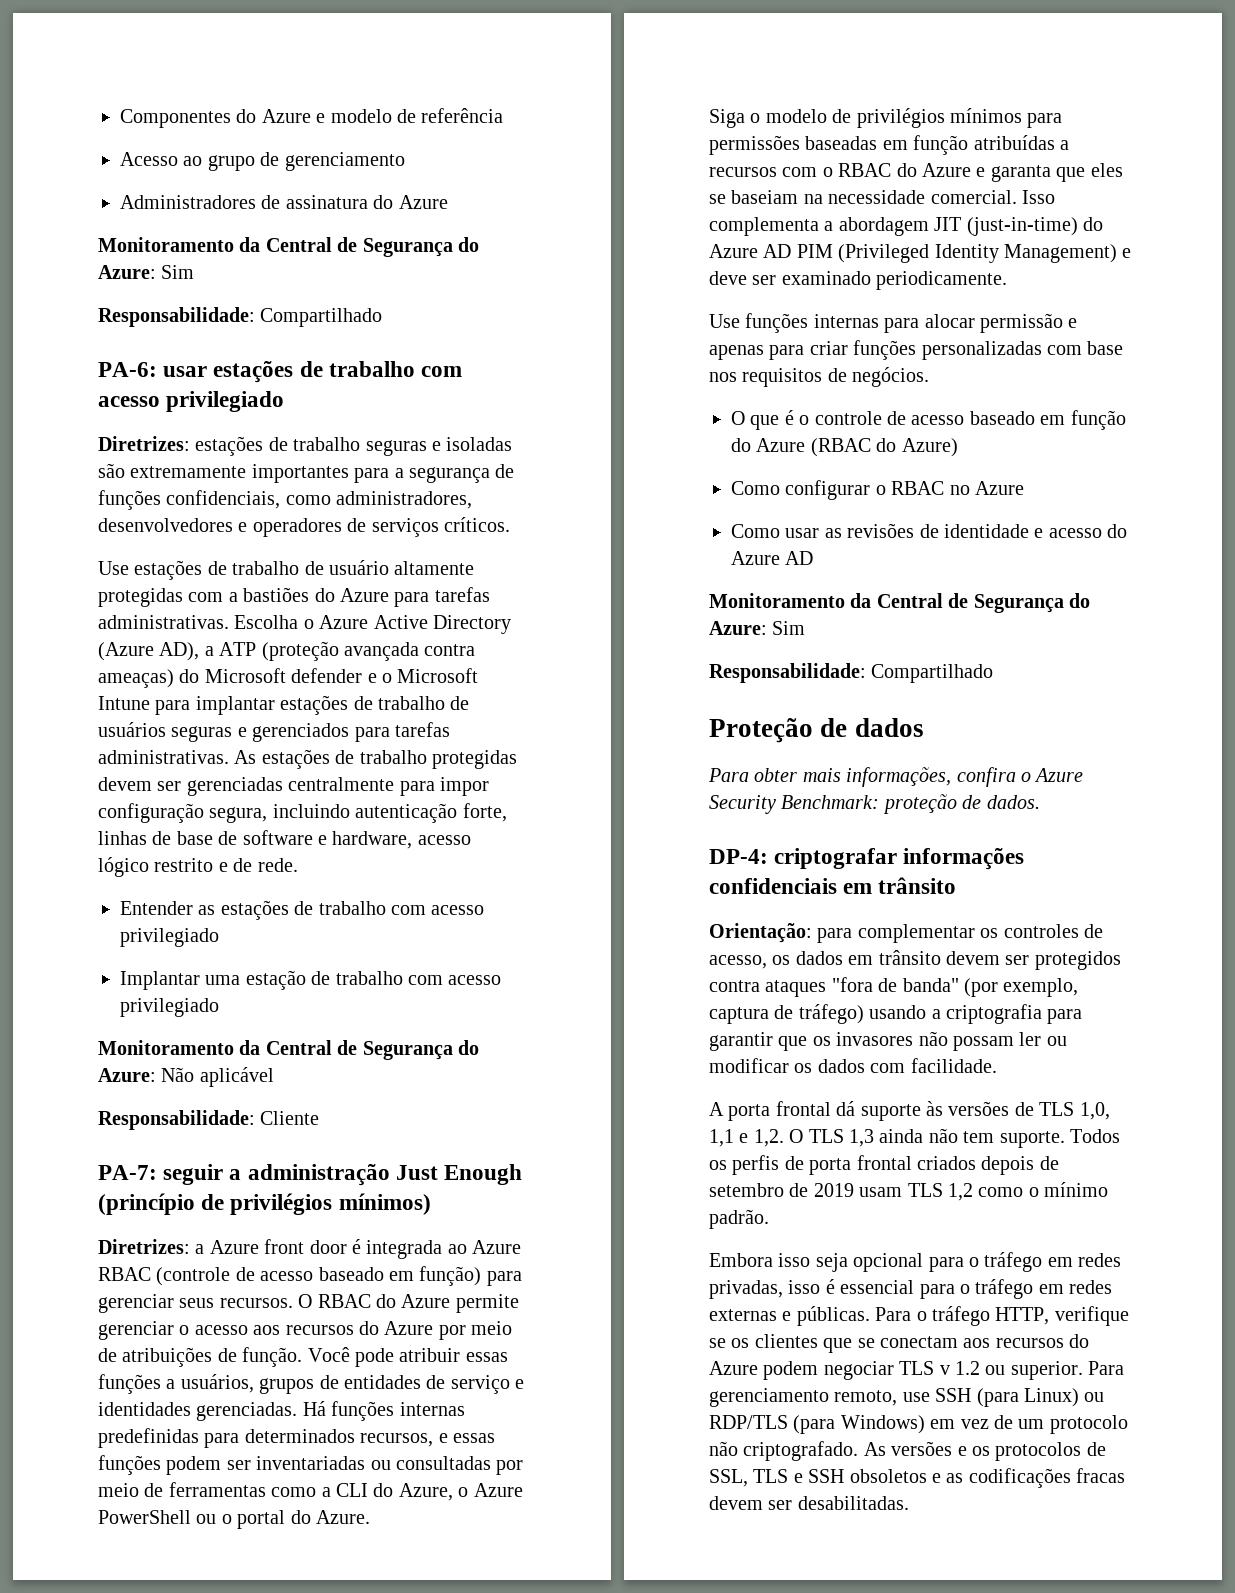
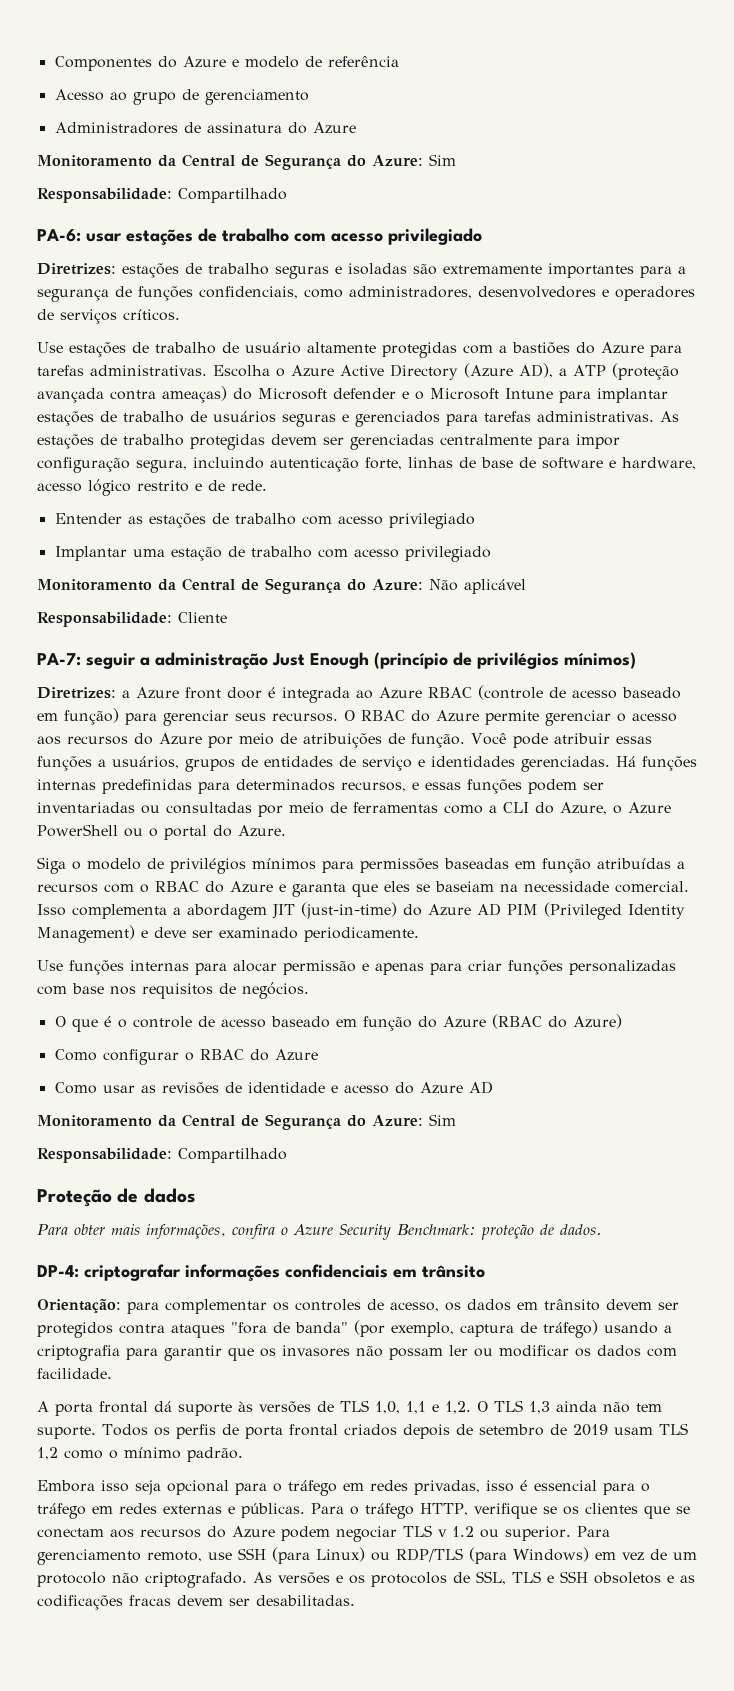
- Como configurar o RBAC no Azure
+ Como configurar o RBAC do Azure

